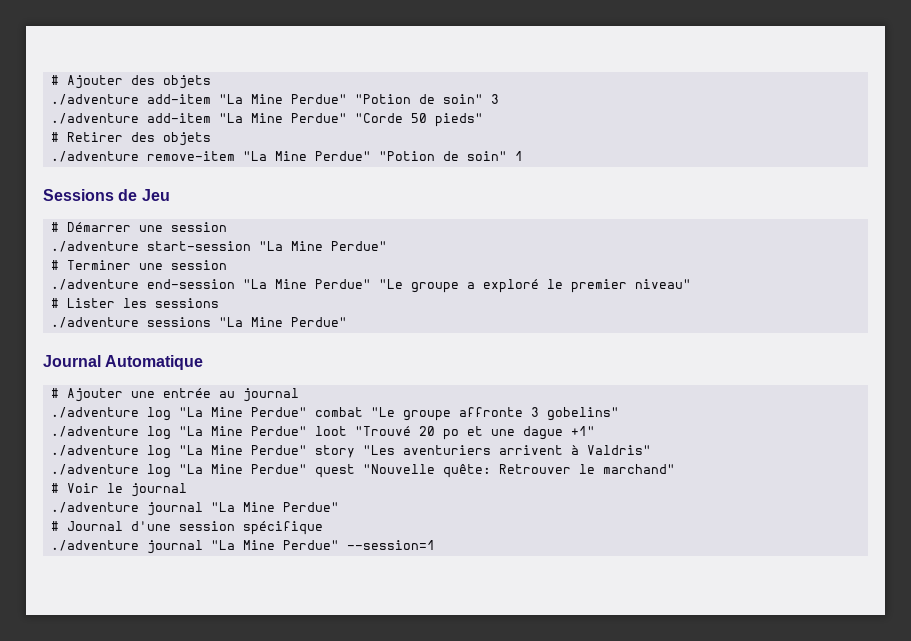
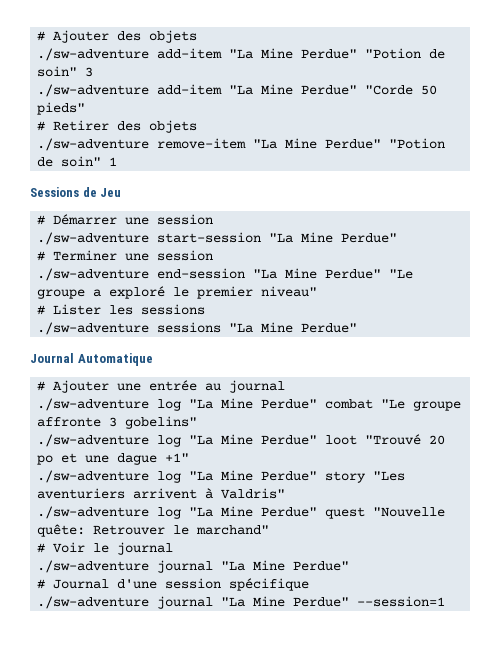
- ./adventure add-item "La Mine Perdue" "Potion de soin" 3
+ ./sw-adventure add-item "La Mine Perdue" "Potion de soin" 3
- ./adventure add-item "La Mine Perdue" "Corde 50 pieds"
+ ./sw-adventure add-item "La Mine Perdue" "Corde 50 pieds"
- ./adventure remove-item "La Mine Perdue" "Potion de soin" 1
+ ./sw-adventure remove-item "La Mine Perdue" "Potion de soin" 1
- ./adventure start-session "La Mine Perdue"
+ ./sw-adventure start-session "La Mine Perdue"
- ./adventure end-session "La Mine Perdue" "Le groupe a exploré le premier niveau"
+ ./sw-adventure end-session "La Mine Perdue" "Le groupe a exploré le premier niveau"
- ./adventure sessions "La Mine Perdue"
+ ./sw-adventure sessions "La Mine Perdue"
- ./adventure log "La Mine Perdue" combat "Le groupe affronte 3 gobelins"
+ ./sw-adventure log "La Mine Perdue" combat "Le groupe affronte 3 gobelins"
- ./adventure log "La Mine Perdue" loot "Trouvé 20 po et une dague +1"
+ ./sw-adventure log "La Mine Perdue" loot "Trouvé 20 po et une dague +1"
- ./adventure log "La Mine Perdue" story "Les aventuriers arrivent à Valdris"
+ ./sw-adventure log "La Mine Perdue" story "Les aventuriers arrivent à Valdris"
- ./adventure log "La Mine Perdue" quest "Nouvelle quête: Retrouver le marchand"
+ ./sw-adventure log "La Mine Perdue" quest "Nouvelle quête: Retrouver le marchand"
  # Voir le journal
- ./adventure journal "La Mine Perdue"
+ ./sw-adventure journal "La Mine Perdue"
- ./adventure journal "La Mine Perdue" --session=1
+ ./sw-adventure journal "La Mine Perdue" --session=1

